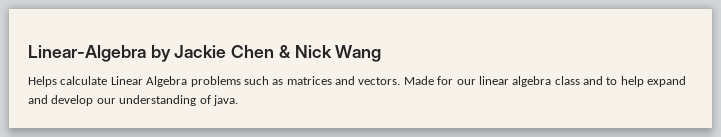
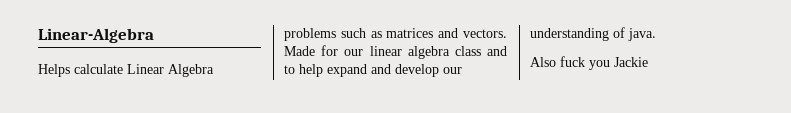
- Linear-Algebra by Jackie Chen & Nick Wang
+ Linear-Algebra
+ Also fuck you Jackie

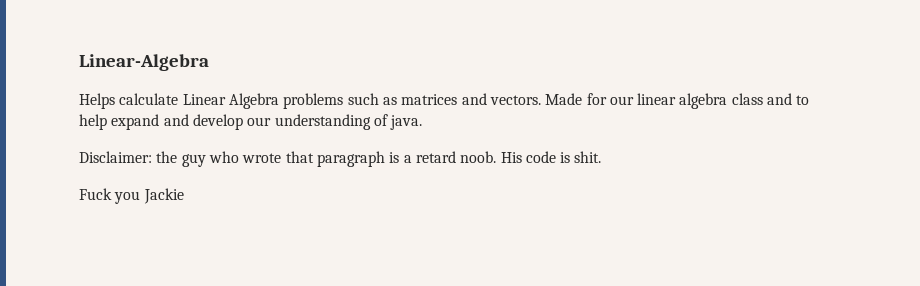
- Also fuck you Jackie
+ Disclaimer: the guy who wrote that paragraph is a retard noob. His code is shit.
+ Fuck you Jackie

